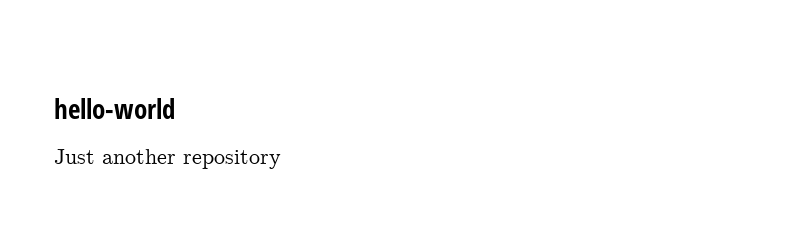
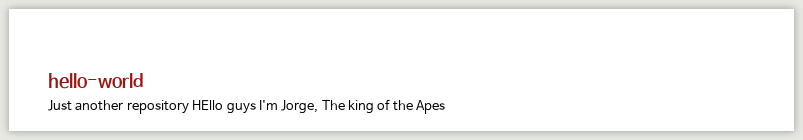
- Just another repository
+ Just another repository HEllo guys I'm Jorge, The king of the Apes

